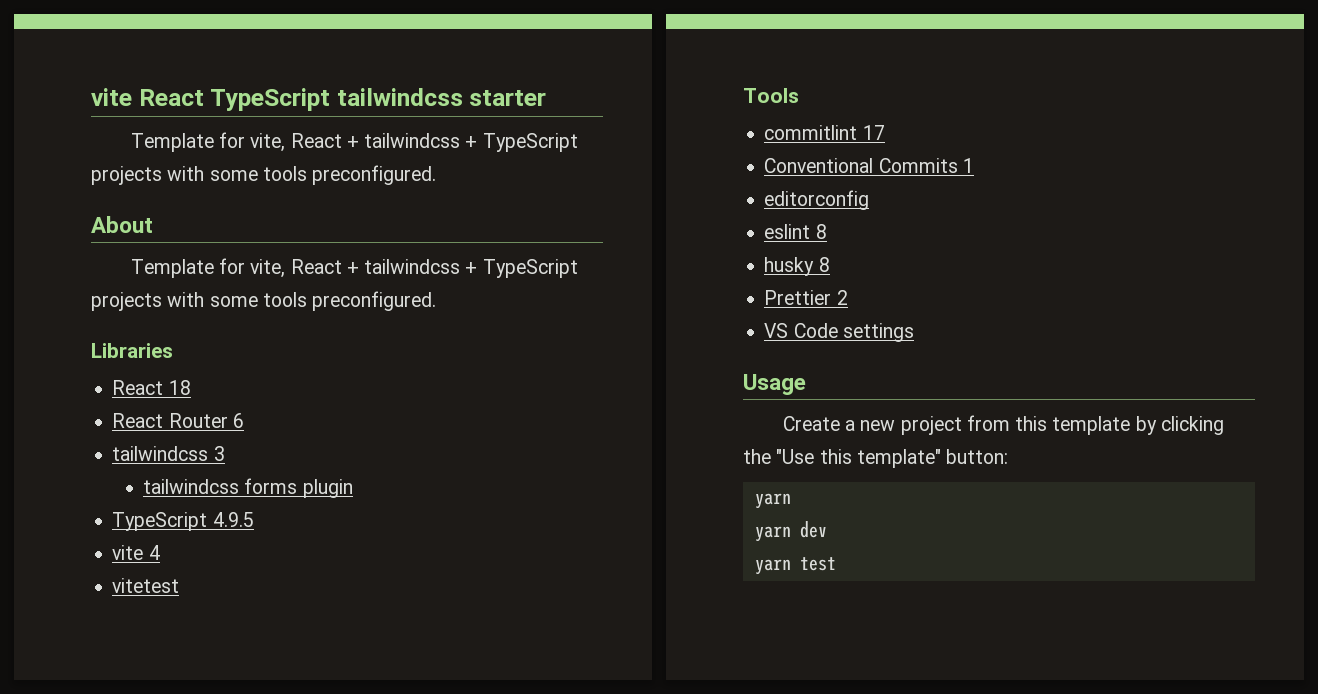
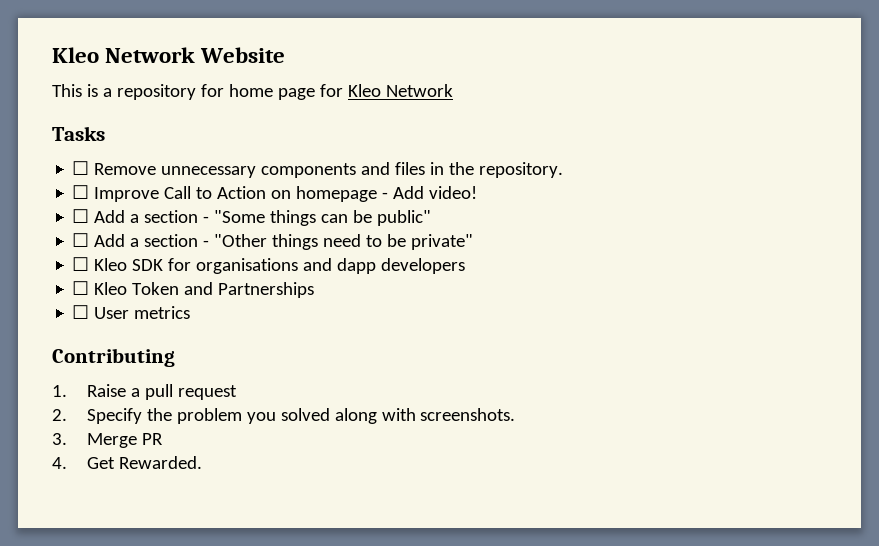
- vite React TypeScript tailwindcss starter
- Template for vite, React + tailwindcss + TypeScript projects with some tools preconfigured.
- About
- Template for vite, React + tailwindcss + TypeScript projects with some tools preconfigured.
- Libraries
- React 18
- React Router 6
- tailwindcss 3
- tailwindcss forms plugin
- TypeScript 4.9.5
- vite 4
- vitetest
- Tools
- commitlint 17
- Conventional Commits 1
- editorconfig
- eslint 8
- husky 8
- Prettier 2
- VS Code settings
- Usage
- Create a new project from this template by clicking the "Use this template" button:
- yarn
- yarn dev
- yarn test
+ Kleo Network Website
+ This is a repository for home page for Kleo Network
+ Tasks
+ ☐ Remove unnecessary components and files in the repository.
+ ☐ Improve Call to Action on homepage - Add video!
+ ☐ Add a section - "Some things can be public"
+ ☐ Add a section - "Other things need to be private"
+ ☐ Kleo SDK for organisations and dapp developers
+ ☐ Kleo Token and Partnerships
+ ☐ User metrics
+ Contributing
+ 1. Raise a pull request
+ 2. Specify the problem you solved along with screenshots.
+ 3. Merge PR
+ 4. Get Rewarded.

